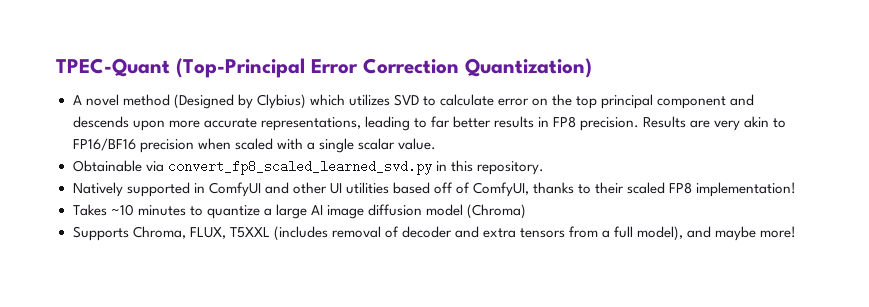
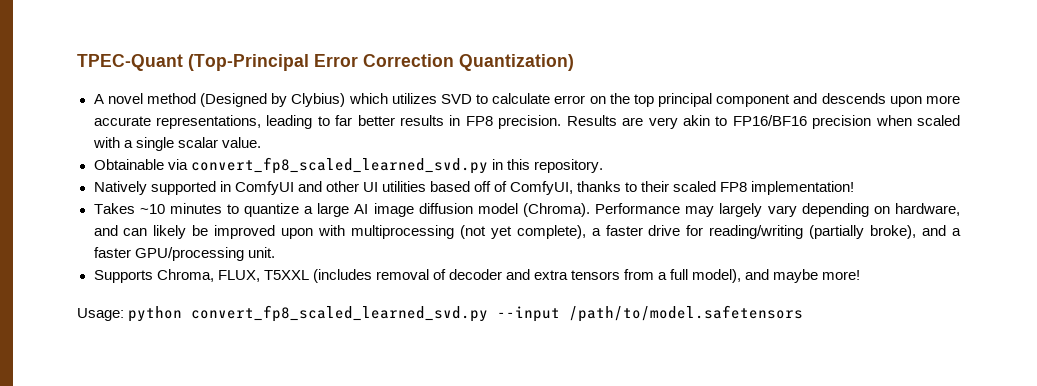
- Takes ~10 minutes to quantize a large AI image diffusion model (Chroma)
+ Takes ~10 minutes to quantize a large AI image diffusion model (Chroma). Performance may largely vary depending on hardware, and can likely be improved upon with multiprocessing (not yet complete), a faster drive for reading/writing (partially broke), and a faster GPU/processing unit.
+ Usage: python convert_fp8_scaled_learned_svd.py --input /path/to/model.safetensors

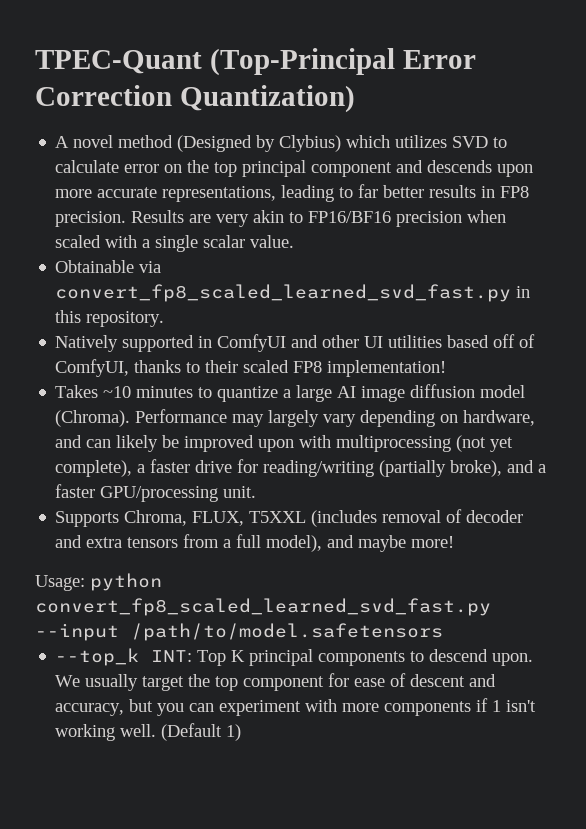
- Obtainable via convert_fp8_scaled_learned_svd.py in this repository.
+ Obtainable via convert_fp8_scaled_learned_svd_fast.py in this repository.
- Usage: python convert_fp8_scaled_learned_svd.py --input /path/to/model.safetensors
+ Usage: python convert_fp8_scaled_learned_svd_fast.py --input /path/to/model.safetensors
+ --top_k INT: Top K principal components to descend upon. We usually target the top component for ease of descent and accuracy, but you can experiment with more components if 1 isn't working well. (Default 1)

